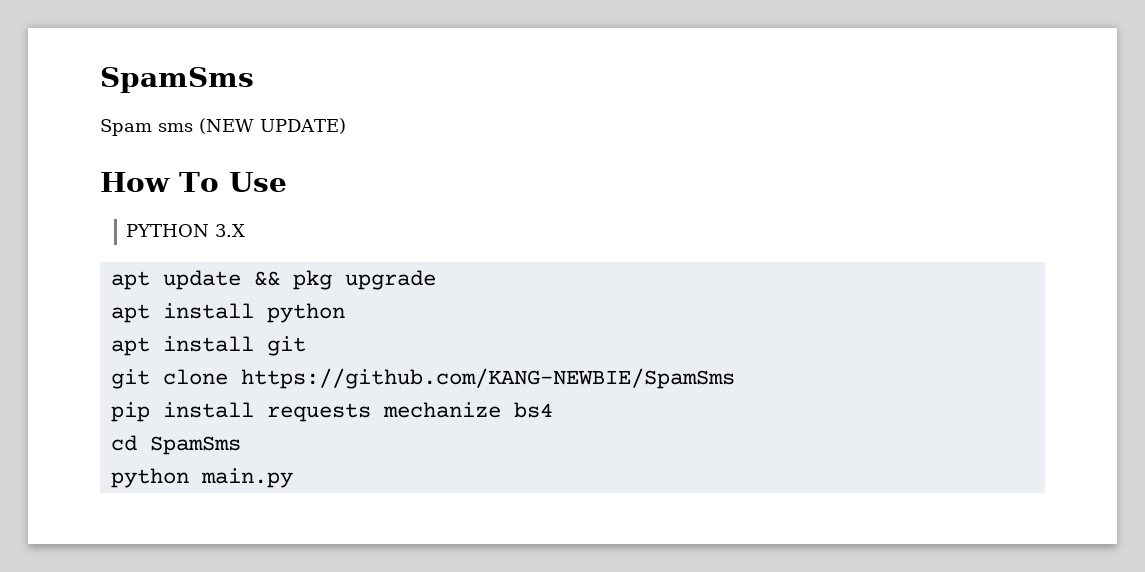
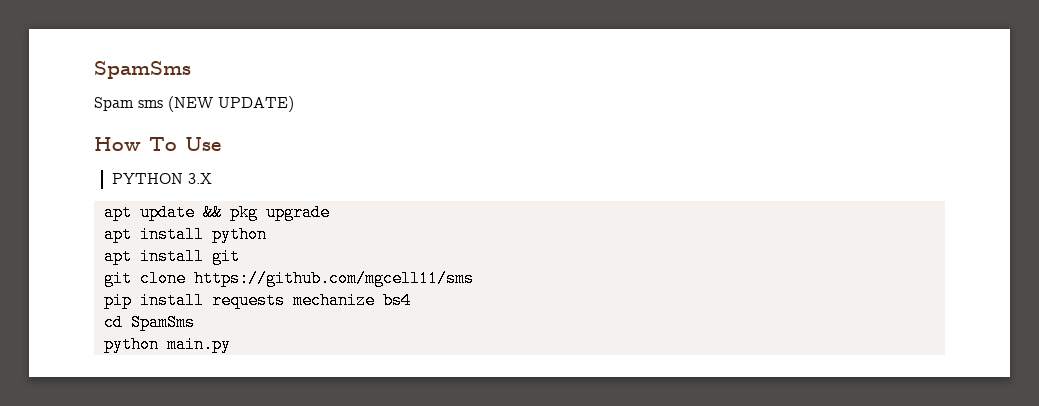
- git clone https://github.com/KANG-NEWBIE/SpamSms
+ git clone https://github.com/mgcell11/sms

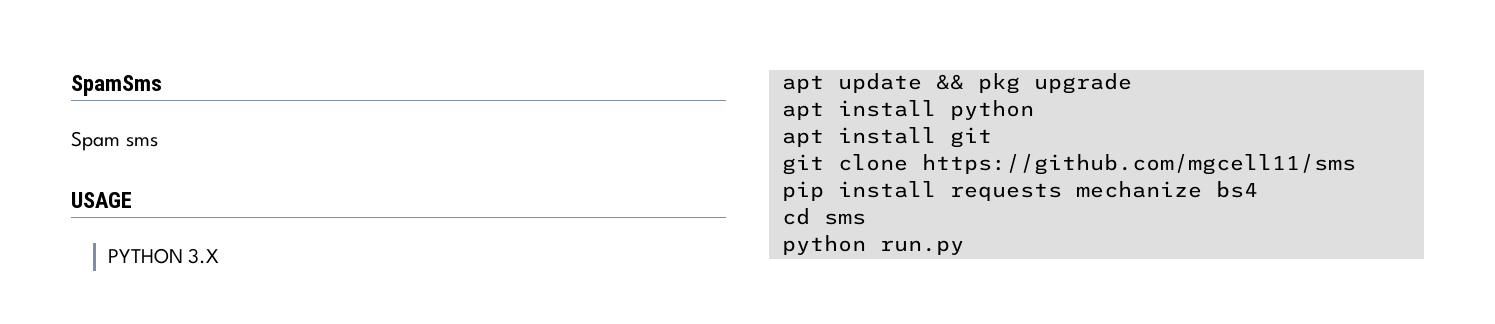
- Spam sms (NEW UPDATE)
- How To Use
+ Spam sms
+ USAGE
- cd SpamSms
- python main.py
+ cd sms
+ python run.py

